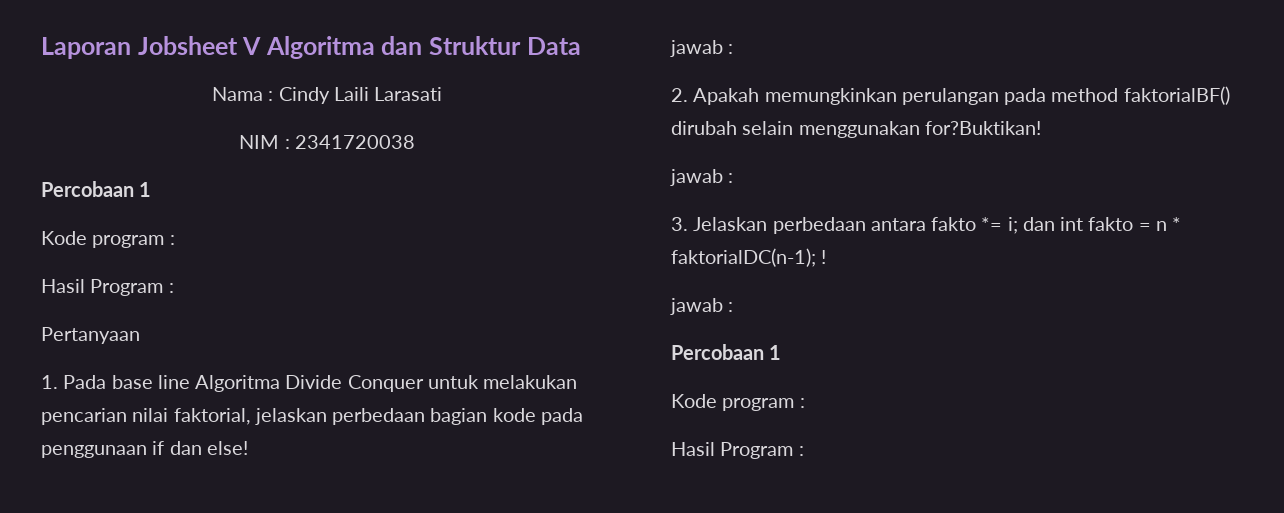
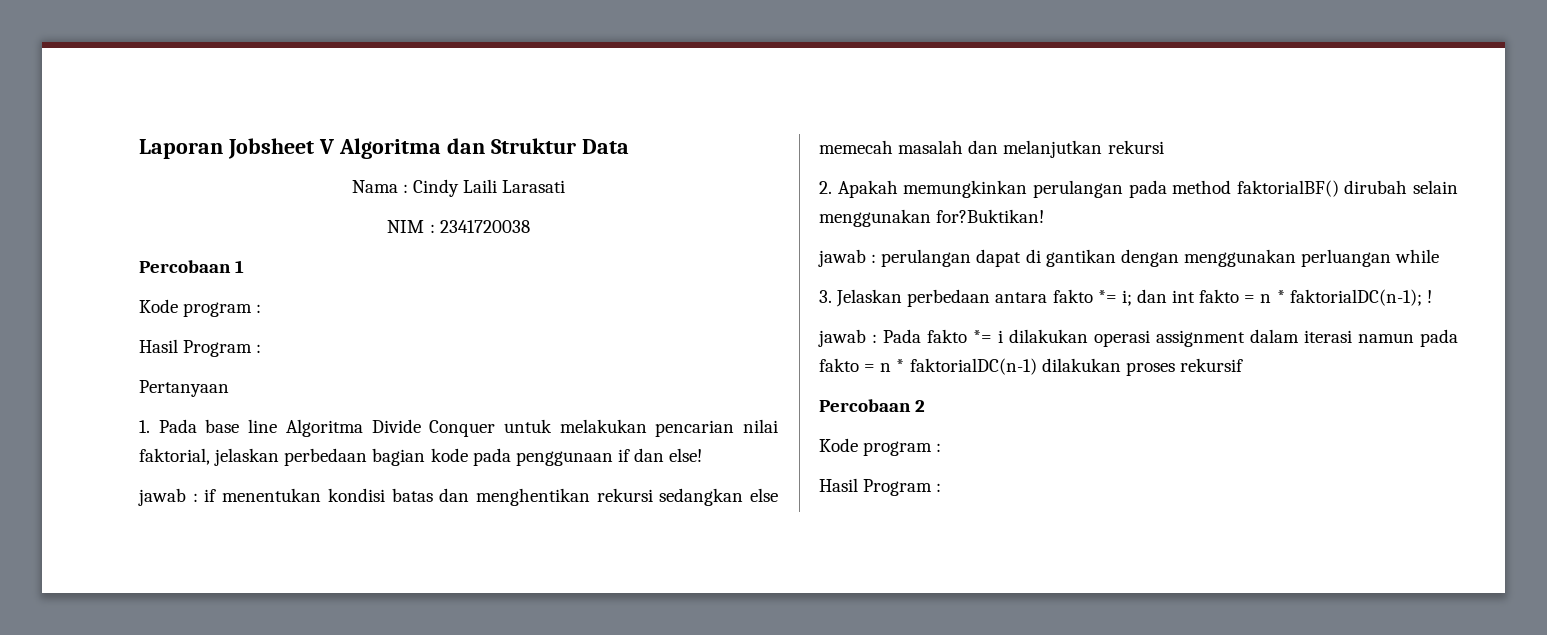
  1. Pada base line Algoritma Divide Conquer untuk melakukan pencarian nilai faktorial, jelaskan perbedaan bagian kode pada penggunaan if dan else!
- jawab :
+ jawab : if menentukan kondisi batas dan menghentikan rekursi sedangkan else memecah masalah dan melanjutkan rekursi
  2. Apakah memungkinkan perulangan pada method faktorialBF() dirubah selain menggunakan for?Buktikan!
- jawab :
+ jawab : perulangan dapat di gantikan dengan menggunakan perluangan while
  3. Jelaskan perbedaan antara fakto *= i; dan int fakto = n * faktorialDC(n-1); !
- jawab :
- Percobaan 1
+ jawab : Pada fakto *= i dilakukan operasi assignment dalam iterasi namun pada fakto = n * faktorialDC(n-1) dilakukan proses rekursif
+ Percobaan 2

